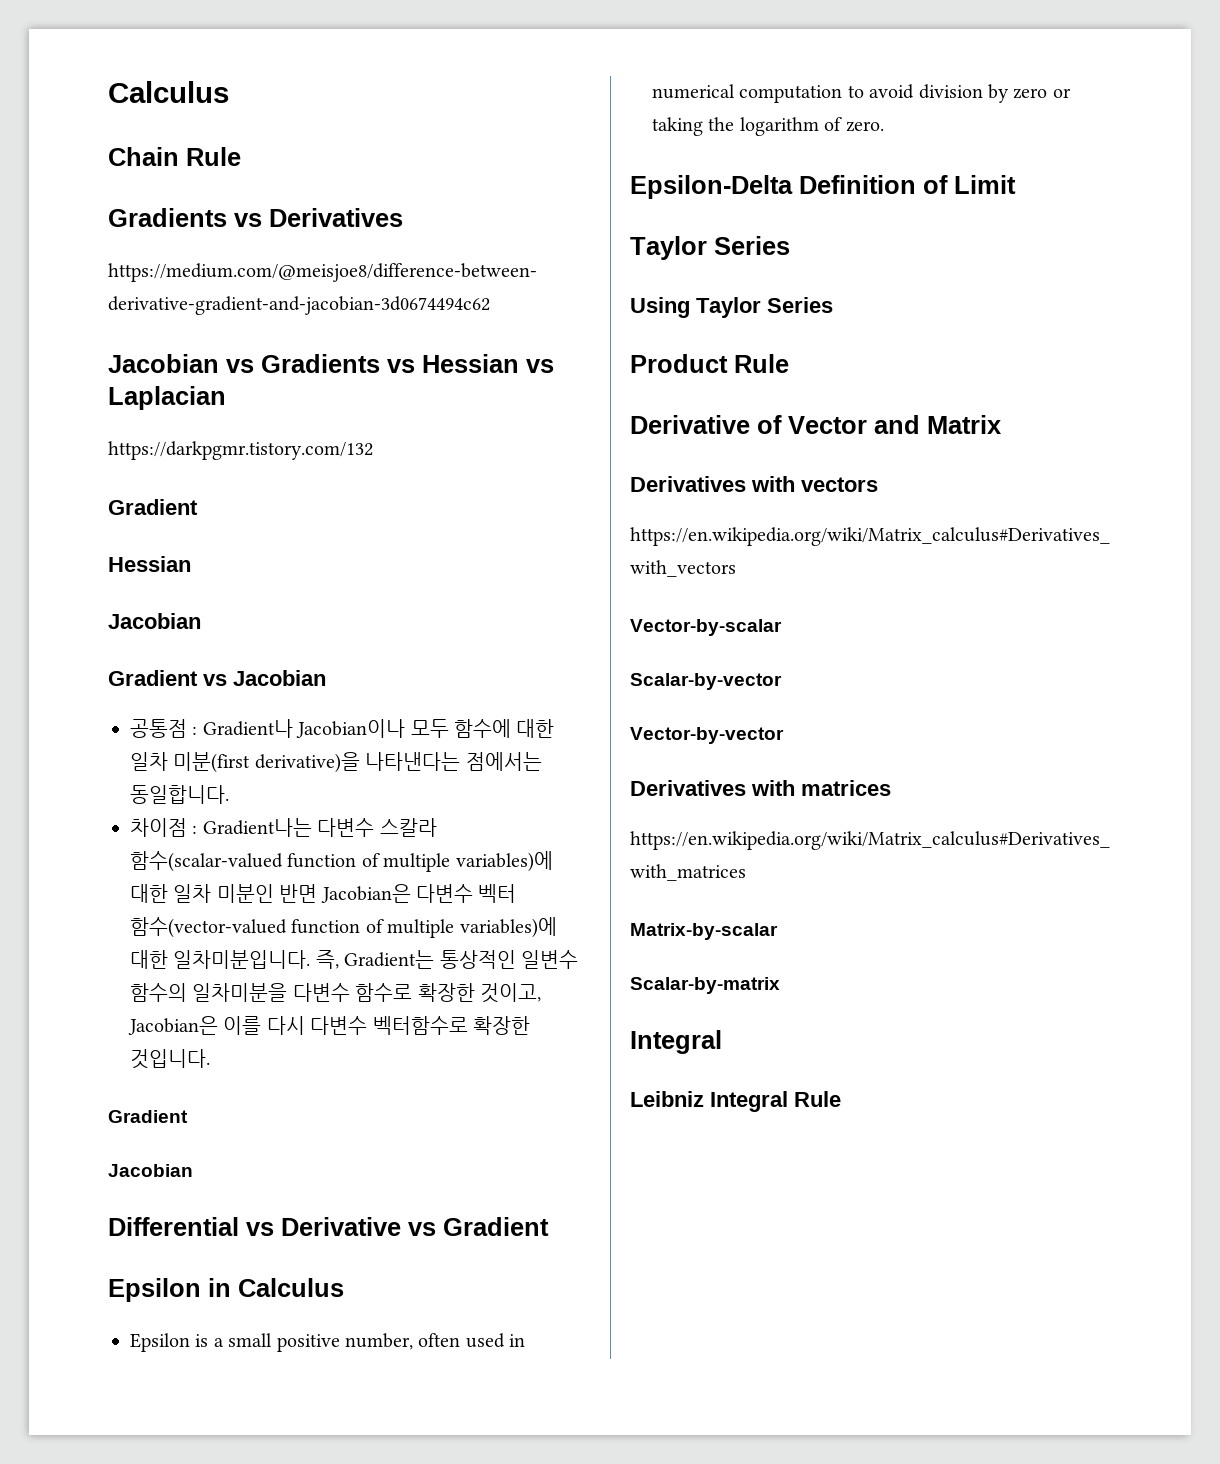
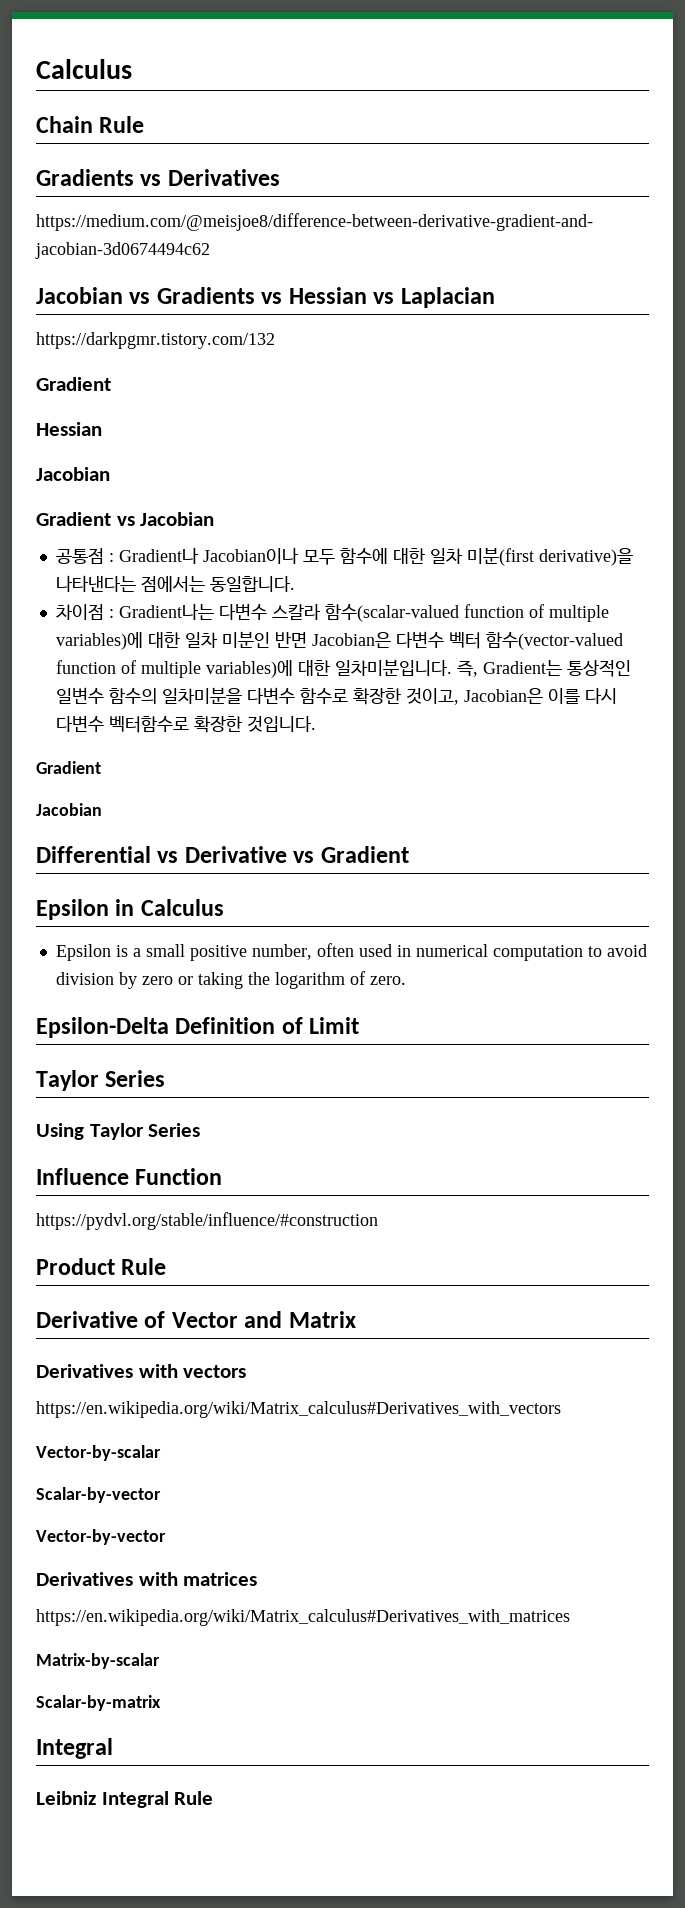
+ Influence Function
+ https://pydvl.org/stable/influence/#construction

